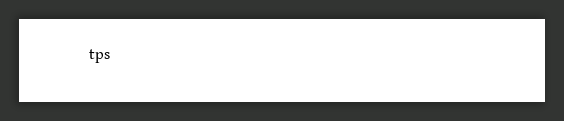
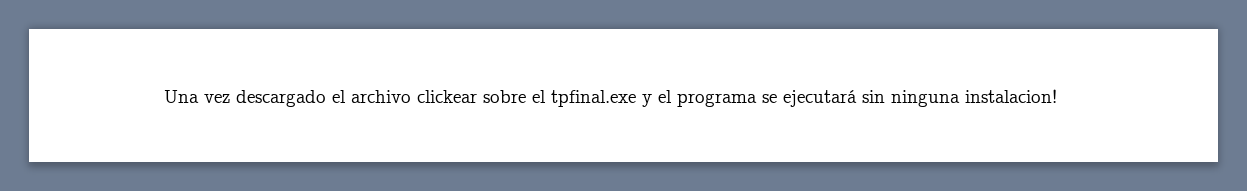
- tps
+ Una vez descargado el archivo clickear sobre el tpfinal.exe y el programa se ejecutará sin ninguna instalacion!

